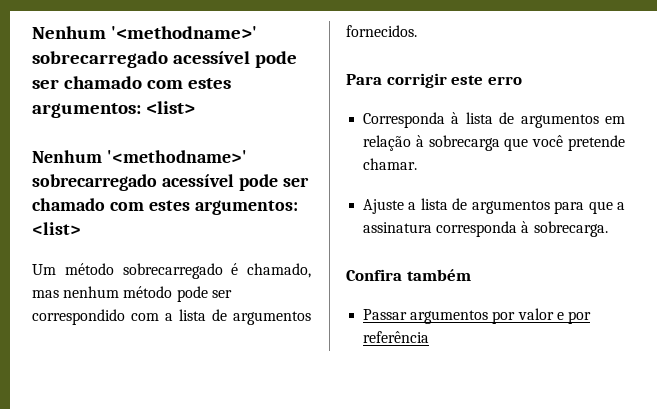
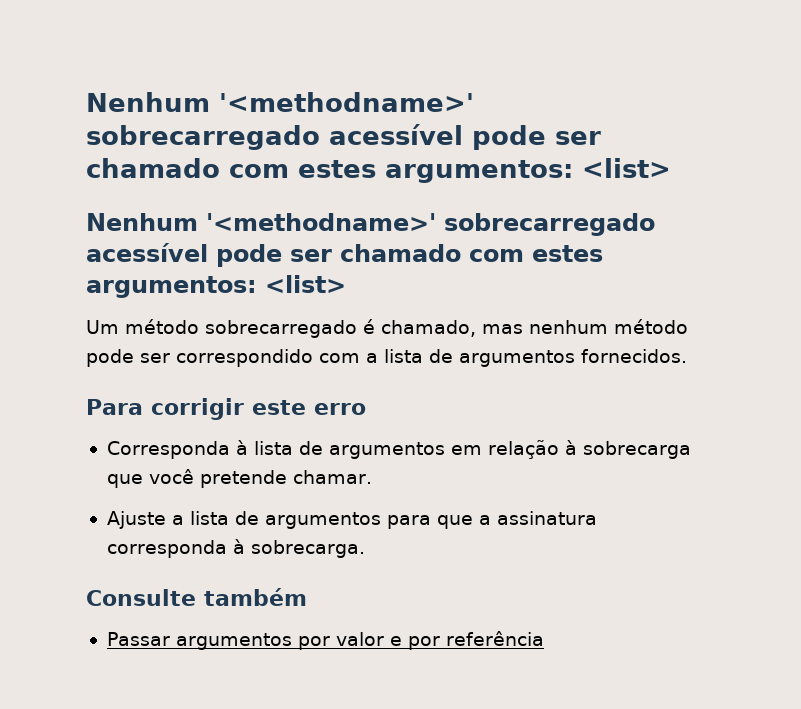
- Confira também
+ Consulte também

